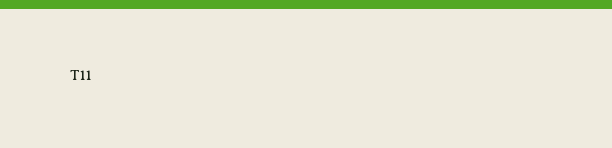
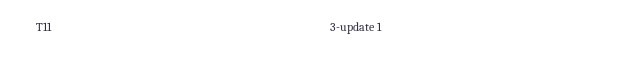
+ 3-update 1

